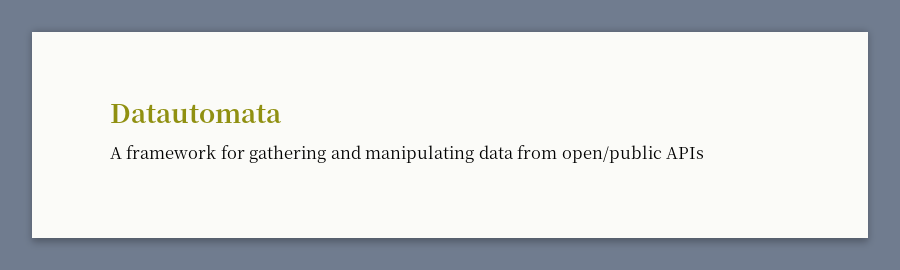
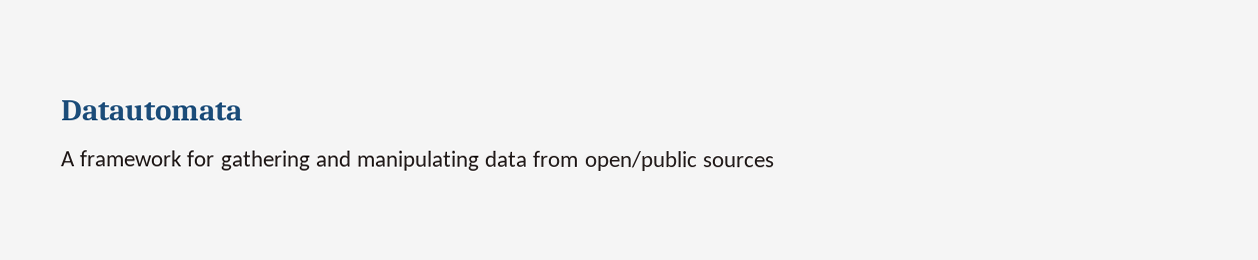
- A framework for gathering and manipulating data from open/public APIs
+ A framework for gathering and manipulating data from open/public sources

